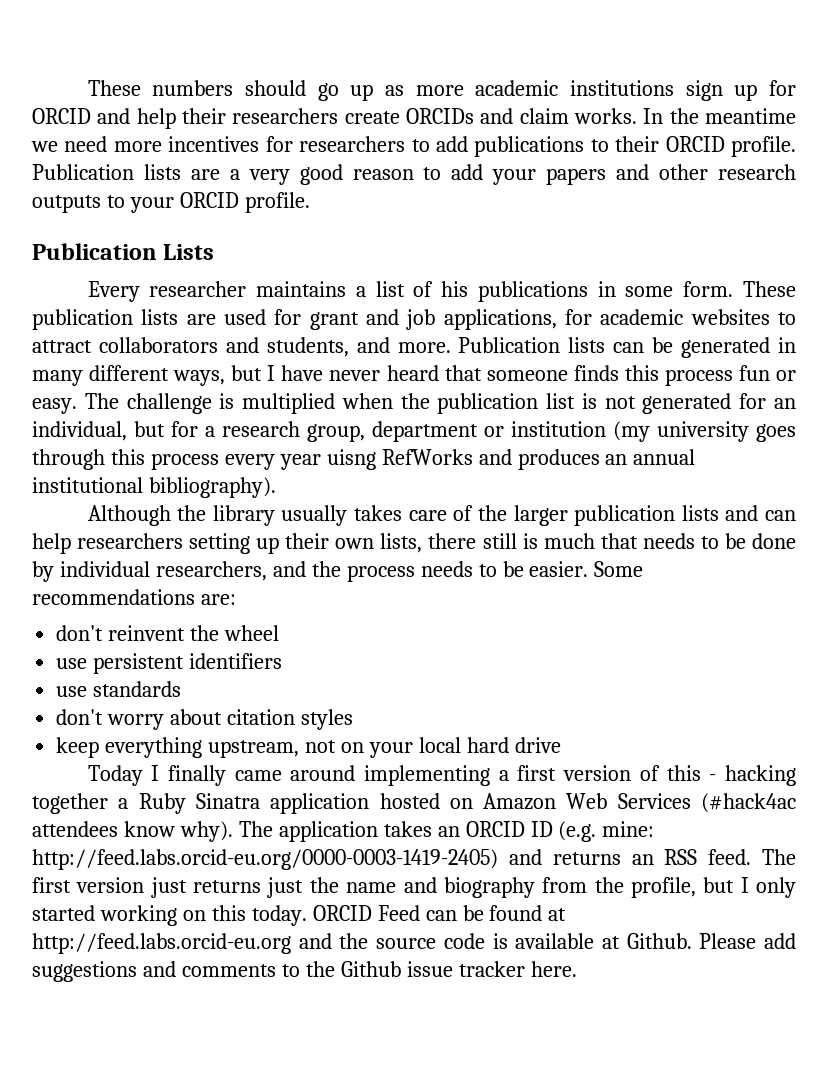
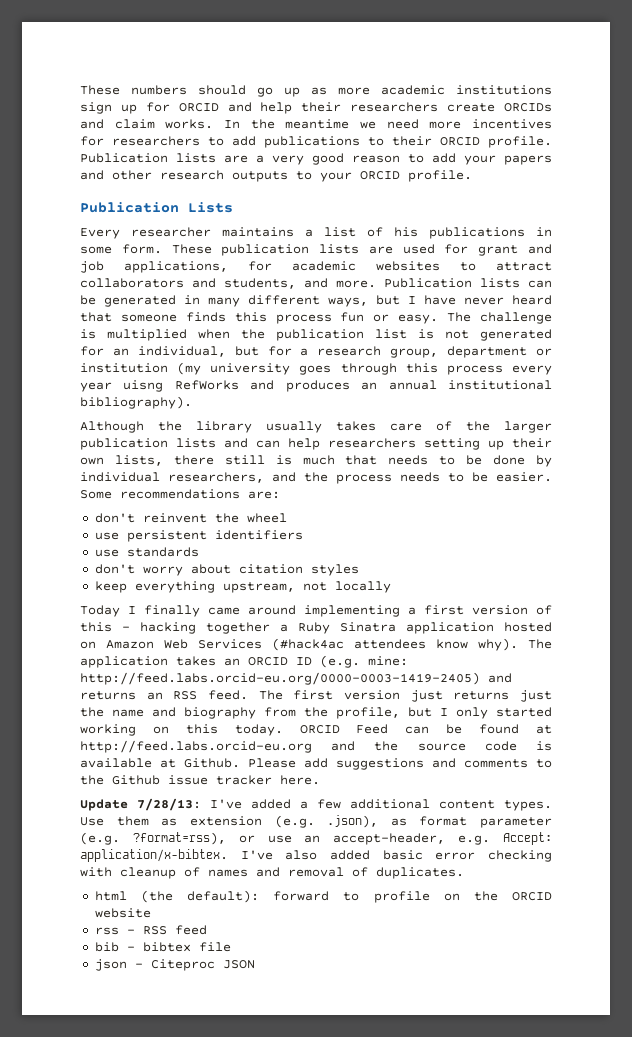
- keep everything upstream, not on your local hard drive
+ keep everything upstream, not locally
+ Update 7/28/13: I've added a few additional content types. Use them as extension (e.g. .json), as format parameter (e.g. ?format=rss), or use an accept-header, e.g. Accept: application/x-bibtex. I've also added basic error checking with cleanup of names and removal of duplicates.
+ html (the default): forward to profile on the ORCID website
+ rss - RSS feed
+ bib - bibtex file
+ json - Citeproc JSON

